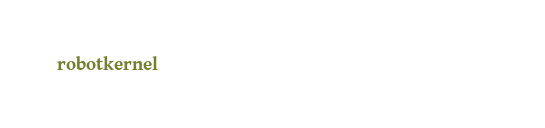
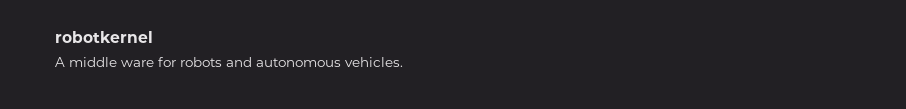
+ A middle ware for robots and autonomous vehicles.

